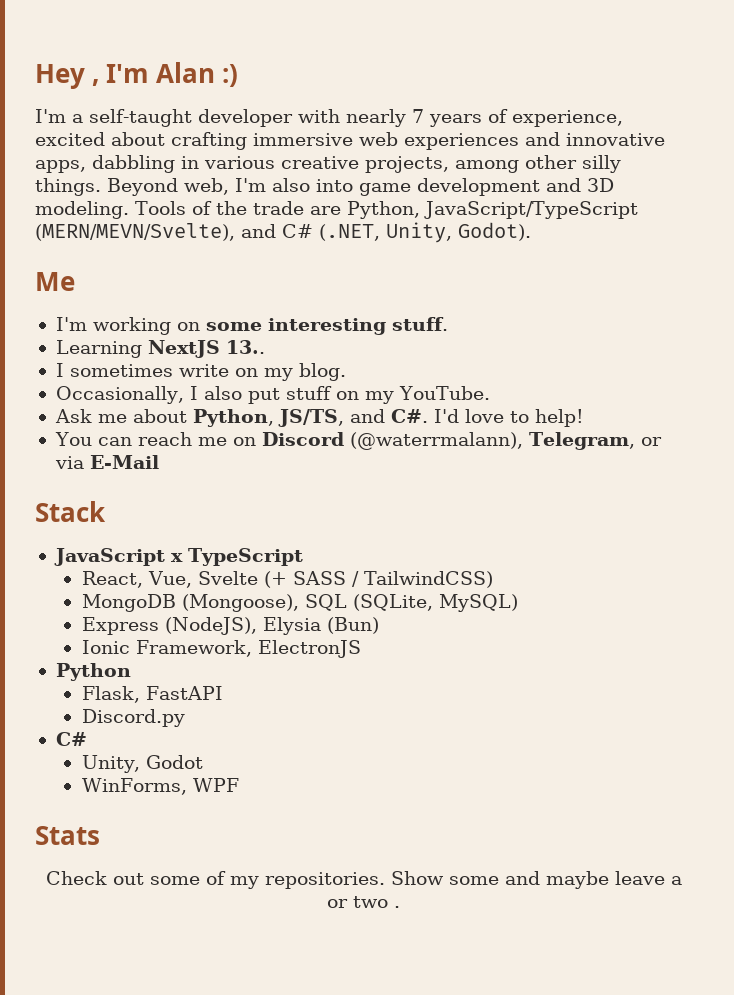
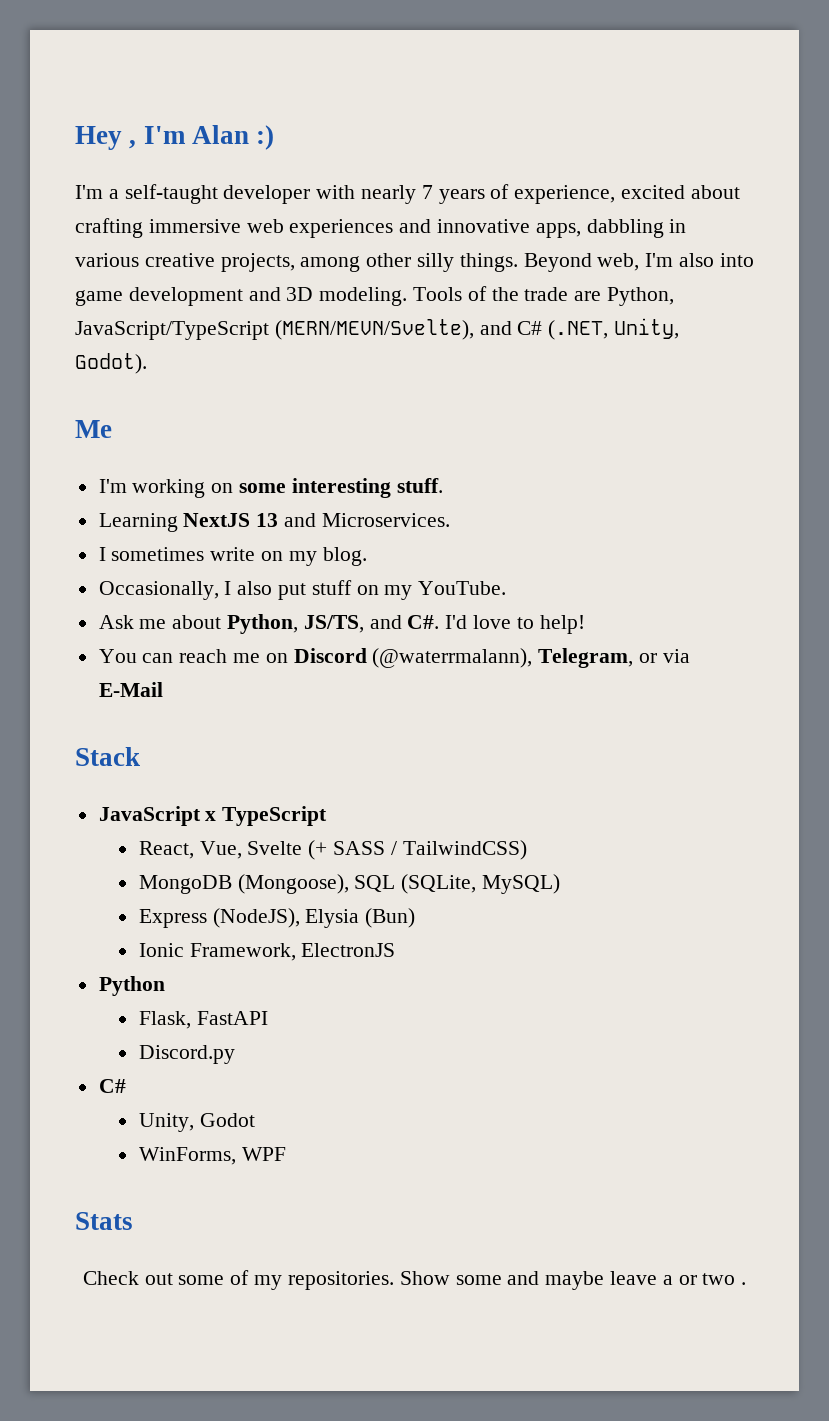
- Learning NextJS 13..
+ Learning NextJS 13 and Microservices.

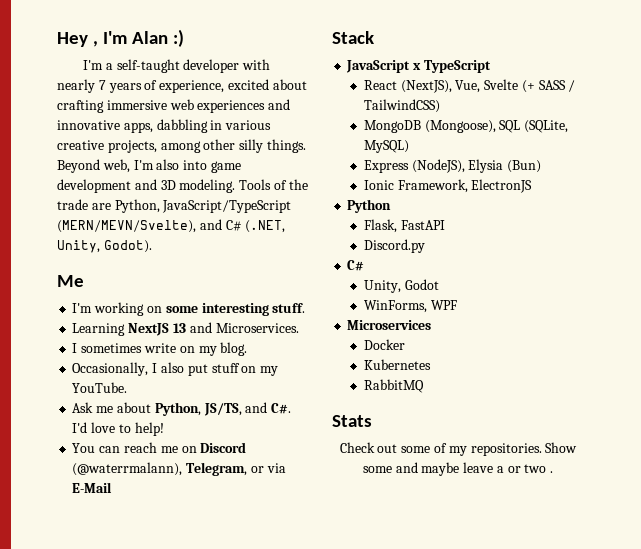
- React, Vue, Svelte (+ SASS / TailwindCSS)
+ React (NextJS), Vue, Svelte (+ SASS / TailwindCSS)
+ Microservices
+ Docker
+ Kubernetes
+ RabbitMQ

